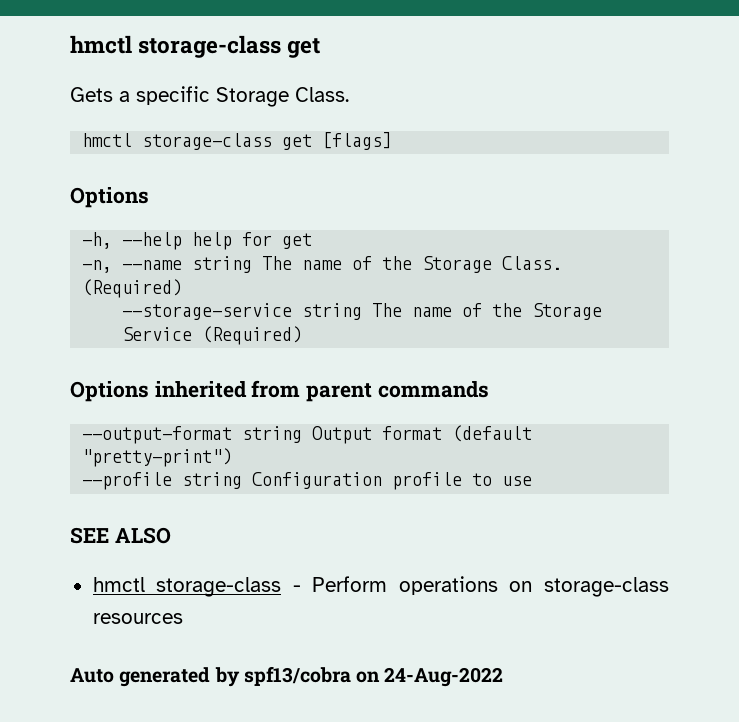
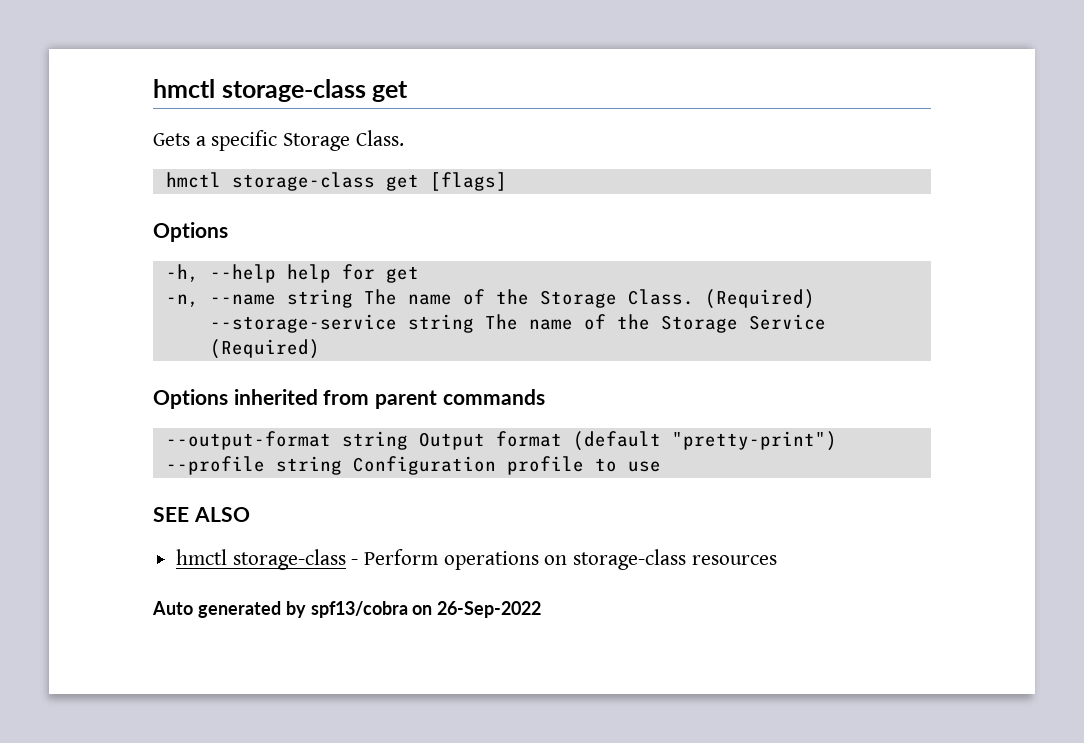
- Auto generated by spf13/cobra on 24-Aug-2022
+ Auto generated by spf13/cobra on 26-Sep-2022

